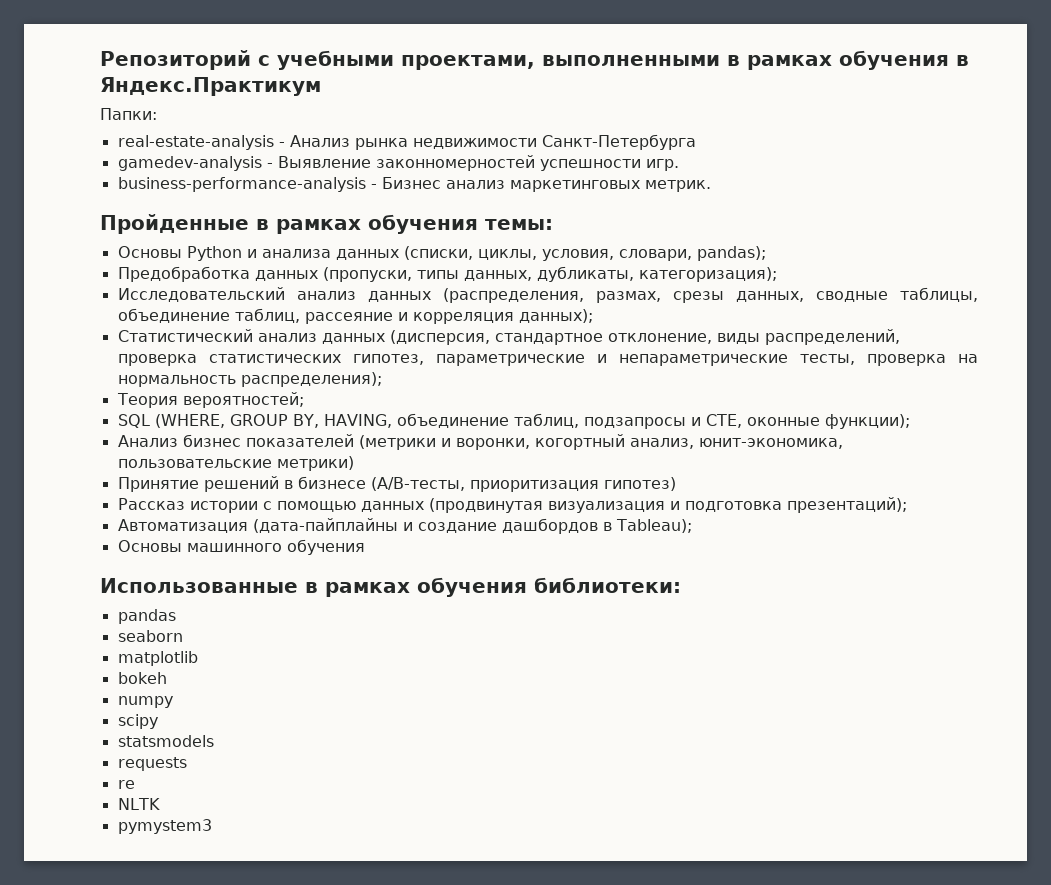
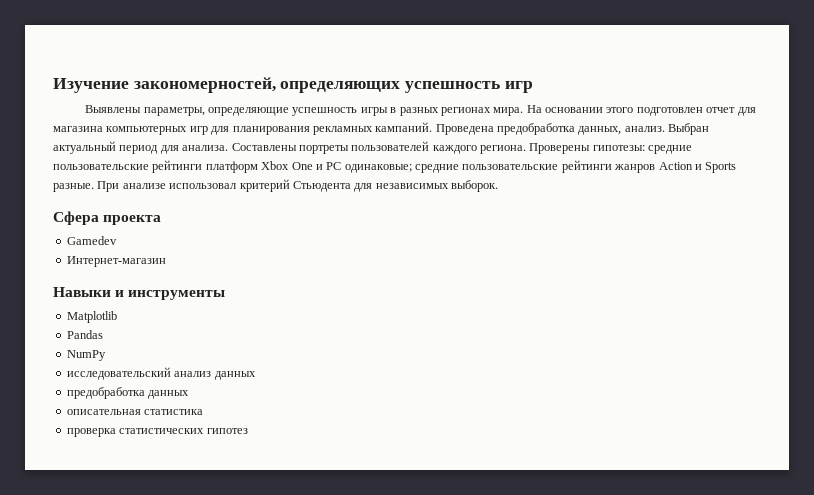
- Репозиторий с учебными проектами, выполненными в рамках обучения в Яндекс.Практикум
- Папки:
- real-estate-analysis - Анализ рынка недвижимости Санкт-Петербурга
- gamedev-analysis - Выявление законномерностей успешности игр.
- business-performance-analysis - Бизнес анализ маркетинговых метрик.
- Пройденные в рамках обучения темы:
- Основы Python и анализа данных (списки, циклы, условия, словари, pandas);
- Предобработка данных (пропуски, типы данных, дубликаты, категоризация);
- Исследовательский анализ данных (распределения, размах, срезы данных, сводные таблицы, объединение таблиц, рассеяние и корреляция данных);
- Статистический анализ данных (дисперсия, стандартное отклонение, виды распределений, проверка статистических гипотез, параметрические и непараметрические тесты, проверка на нормальность распределения);
- Теория вероятностей;
- SQL (WHERE, GROUP BY, HAVING, объединение таблиц, подзапросы и CTE, оконные функции);
- Анализ бизнес показателей (метрики и воронки, когортный анализ, юнит-экономика, пользовательские метрики)
- Принятие решений в бизнесе (А/В-тесты, приоритизация гипотез)
- Рассказ истории с помощью данных (продвинутая визуализация и подготовка презентаций);
- Автоматизация (дата-пайплайны и создание дашбордов в Tableau);
- Основы машинного обучения
- Использованные в рамках обучения библиотеки:
- pandas
- seaborn
- matplotlib
- bokeh
- numpy
- scipy
- statsmodels
- requests
- re
- NLTK
- pymystem3
+ Изучение закономерностей, определяющих успешность игр
+ Выявлены параметры, определяющие успешность игры в разных регионах мира. На основании этого подготовлен отчет для магазина компьютерных игр для планирования рекламных кампаний. Проведена предобработка данных, анализ. Выбран актуальный период для анализа. Составлены портреты пользователей каждого региона. Проверены гипотезы: средние пользовательские рейтинги платформ Xbox One и PC одинаковые; средние пользовательские рейтинги жанров Action и Sports разные. При анализе использовал критерий Стьюдента для независимых выборок.
+ Сфера проекта
+ Gamedev
+ Интернет-магазин
+ Навыки и инструменты
+ Matplotlib
+ Pandas
+ NumPy
+ исследовательский анализ данных
+ предобработка данных
+ описательная статистика
+ проверка статистических гипотез

